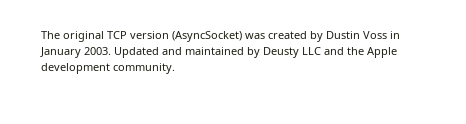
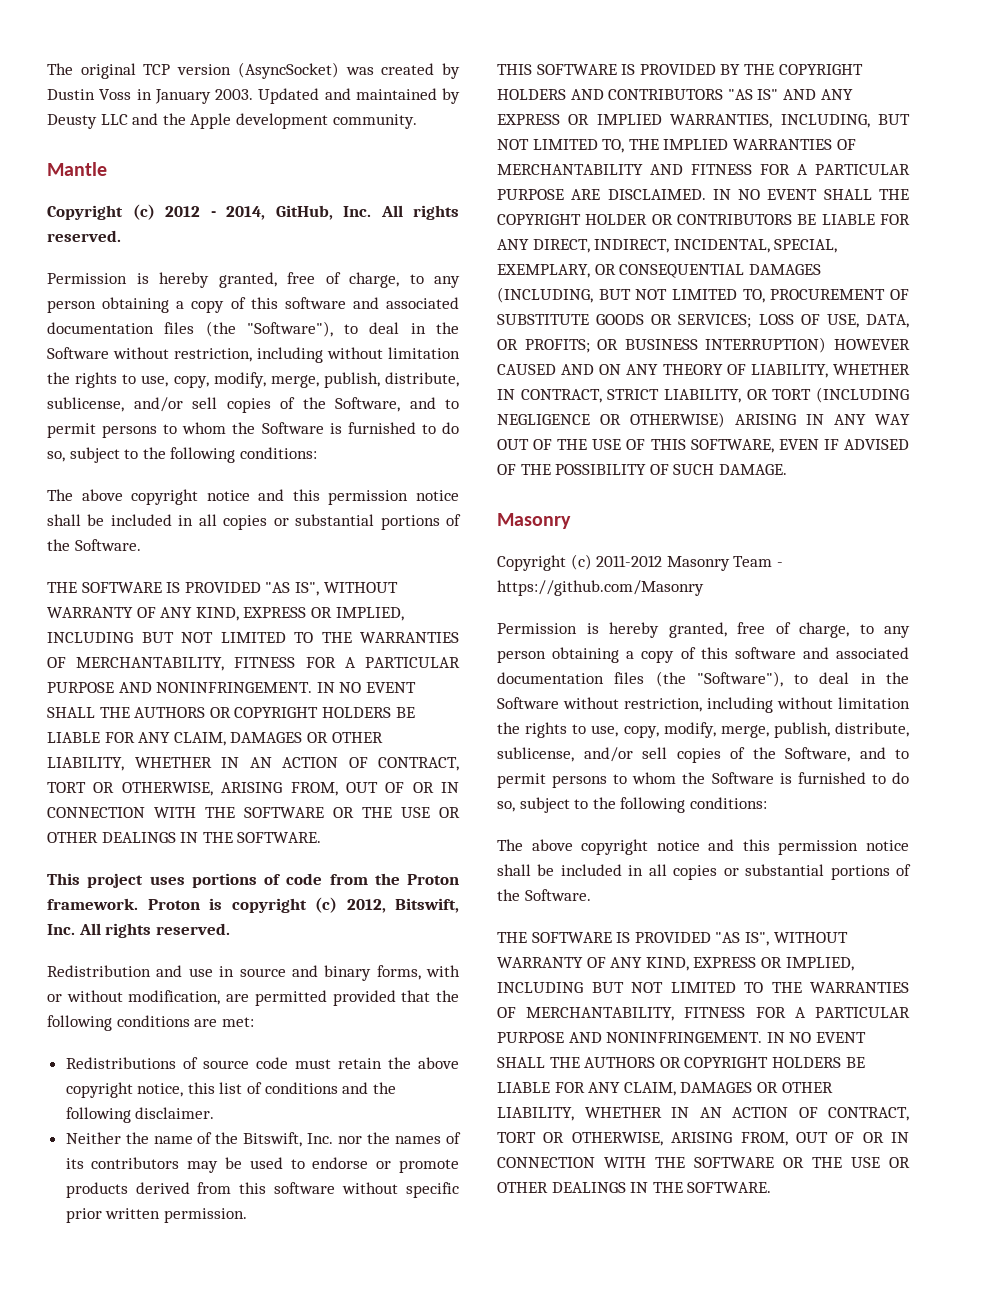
+ Mantle
+ Copyright (c) 2012 - 2014, GitHub, Inc. All rights reserved.
+ Permission is hereby granted, free of charge, to any person obtaining a copy of this software and associated documentation files (the "Software"), to deal in the Software without restriction, including without limitation the rights to use, copy, modify, merge, publish, distribute, sublicense, and/or sell copies of the Software, and to permit persons to whom the Software is furnished to do so, subject to the following conditions:
+ The above copyright notice and this permission notice shall be included in all copies or substantial portions of the Software.
+ THE SOFTWARE IS PROVIDED "AS IS", WITHOUT WARRANTY OF ANY KIND, EXPRESS OR IMPLIED, INCLUDING BUT NOT LIMITED TO THE WARRANTIES OF MERCHANTABILITY, FITNESS FOR A PARTICULAR PURPOSE AND NONINFRINGEMENT. IN NO EVENT SHALL THE AUTHORS OR COPYRIGHT HOLDERS BE LIABLE FOR ANY CLAIM, DAMAGES OR OTHER LIABILITY, WHETHER IN AN ACTION OF CONTRACT, TORT OR OTHERWISE, ARISING FROM, OUT OF OR IN CONNECTION WITH THE SOFTWARE OR THE USE OR OTHER DEALINGS IN THE SOFTWARE.
+ This project uses portions of code from the Proton framework. Proton is copyright (c) 2012, Bitswift, Inc. All rights reserved.
+ Redistribution and use in source and binary forms, with or without modification, are permitted provided that the following conditions are met:
+ Redistributions of source code must retain the above copyright notice, this list of conditions and the following disclaimer.
+ Neither the name of the Bitswift, Inc. nor the names of its contributors may be used to endorse or promote products derived from this software without specific prior written permission.
+ THIS SOFTWARE IS PROVIDED BY THE COPYRIGHT HOLDERS AND CONTRIBUTORS "AS IS" AND ANY EXPRESS OR IMPLIED WARRANTIES, INCLUDING, BUT NOT LIMITED TO, THE IMPLIED WARRANTIES OF MERCHANTABILITY AND FITNESS FOR A PARTICULAR PURPOSE ARE DISCLAIMED. IN NO EVENT SHALL THE COPYRIGHT HOLDER OR CONTRIBUTORS BE LIABLE FOR ANY DIRECT, INDIRECT, INCIDENTAL, SPECIAL, EXEMPLARY, OR CONSEQUENTIAL DAMAGES (INCLUDING, BUT NOT LIMITED TO, PROCUREMENT OF SUBSTITUTE GOODS OR SERVICES; LOSS OF USE, DATA, OR PROFITS; OR BUSINESS INTERRUPTION) HOWEVER CAUSED AND ON ANY THEORY OF LIABILITY, WHETHER IN CONTRACT, STRICT LIABILITY, OR TORT (INCLUDING NEGLIGENCE OR OTHERWISE) ARISING IN ANY WAY OUT OF THE USE OF THIS SOFTWARE, EVEN IF ADVISED OF THE POSSIBILITY OF SUCH DAMAGE.
+ Masonry
+ Copyright (c) 2011-2012 Masonry Team - https://github.com/Masonry
+ Permission is hereby granted, free of charge, to any person obtaining a copy of this software and associated documentation files (the "Software"), to deal in the Software without restriction, including without limitation the rights to use, copy, modify, merge, publish, distribute, sublicense, and/or sell copies of the Software, and to permit persons to whom the Software is furnished to do so, subject to the following conditions:
+ The above copyright notice and this permission notice shall be included in all copies or substantial portions of the Software.
+ THE SOFTWARE IS PROVIDED "AS IS", WITHOUT WARRANTY OF ANY KIND, EXPRESS OR IMPLIED, INCLUDING BUT NOT LIMITED TO THE WARRANTIES OF MERCHANTABILITY, FITNESS FOR A PARTICULAR PURPOSE AND NONINFRINGEMENT. IN NO EVENT SHALL THE AUTHORS OR COPYRIGHT HOLDERS BE LIABLE FOR ANY CLAIM, DAMAGES OR OTHER LIABILITY, WHETHER IN AN ACTION OF CONTRACT, TORT OR OTHERWISE, ARISING FROM, OUT OF OR IN CONNECTION WITH THE SOFTWARE OR THE USE OR OTHER DEALINGS IN THE SOFTWARE.

